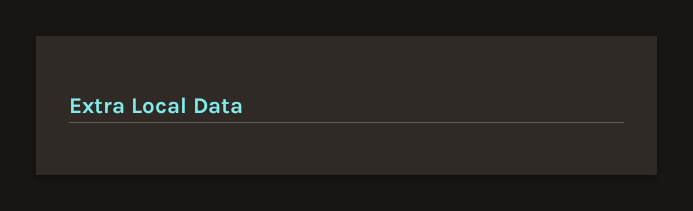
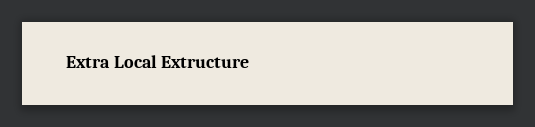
- Extra Local Data
+ Extra Local Extructure

